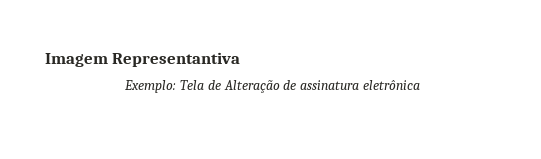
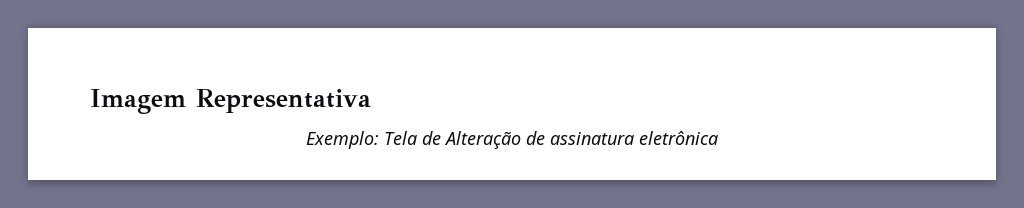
- Imagem Representantiva
+ Imagem Representativa

